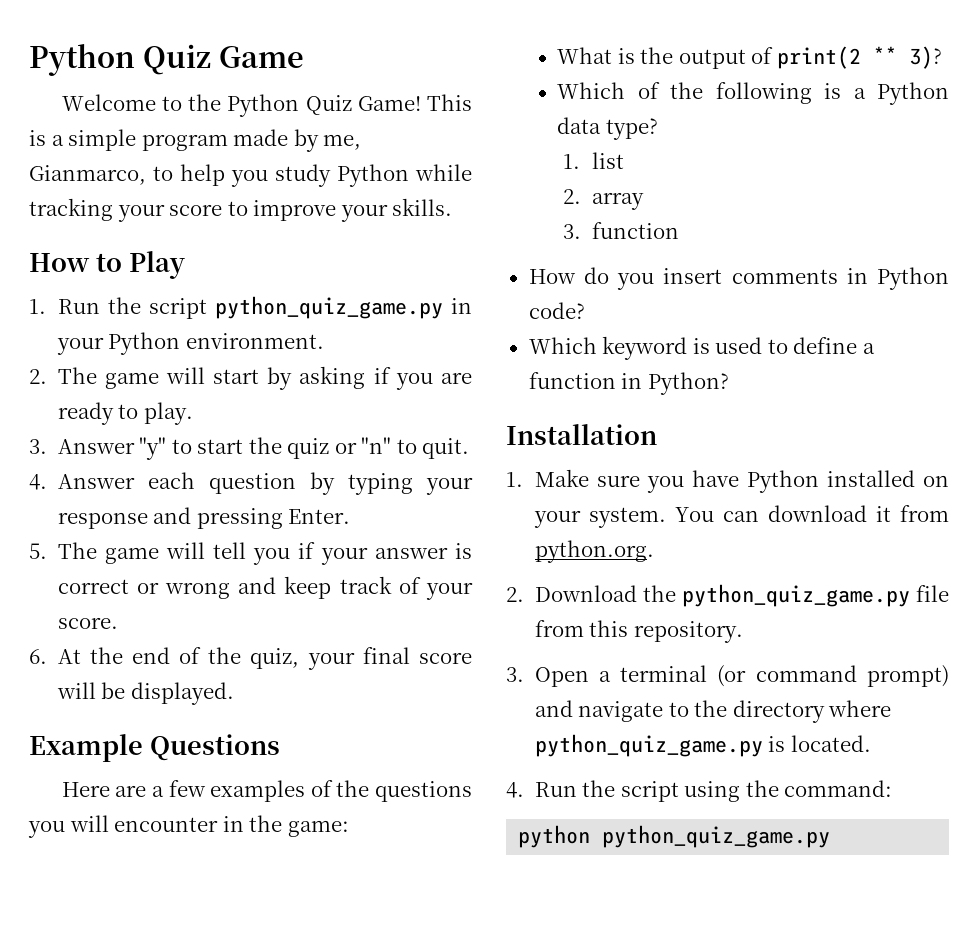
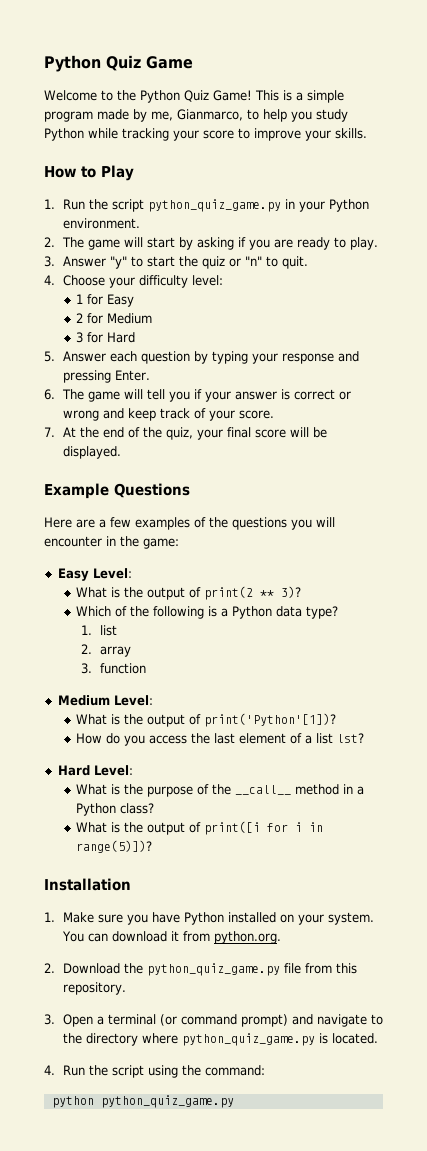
- 4. Answer each question by typing your response and pressing Enter.
+ 4. Choose your difficulty level:
+ 1 for Easy
+ 2 for Medium
+ 3 for Hard
+ 5. Answer each question by typing your response and pressing Enter.
- 5. The game will tell you if your answer is correct or wrong and keep track of your score.
+ 6. The game will tell you if your answer is correct or wrong and keep track of your score.
- 6. At the end of the quiz, your final score will be displayed.
+ 7. At the end of the quiz, your final score will be displayed.
+ Easy Level:
- How do you insert comments in Python code?
- Which keyword is used to define a function in Python?
+ Medium Level:
+ What is the output of print('Python'[1])?
+ How do you access the last element of a list lst?
+ Hard Level:
+ What is the purpose of the __call__ method in a Python class?
+ What is the output of print([i for i in range(5)])?

